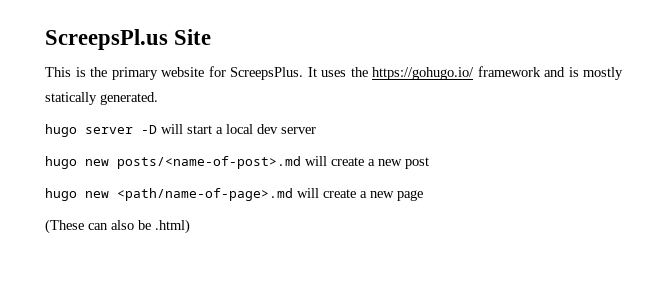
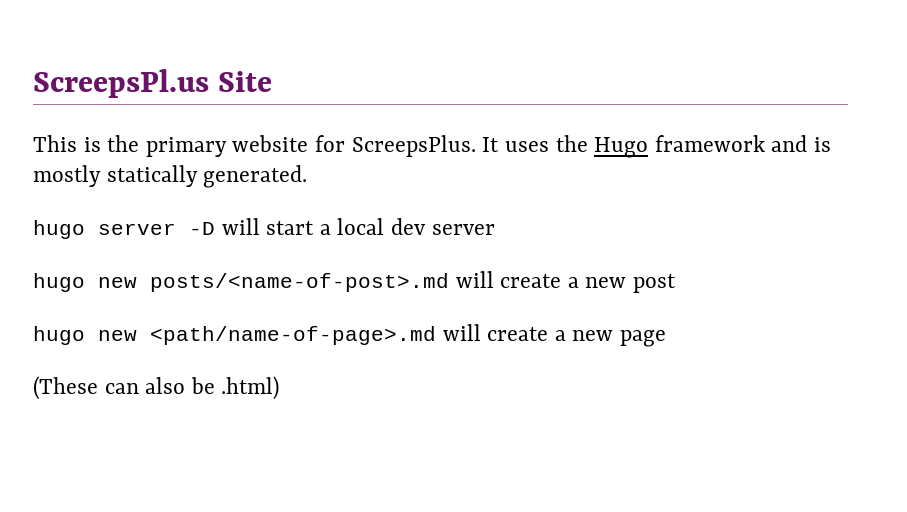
- It uses the https://gohugo.io/ framework and is mostly statically generated.
+ It uses the Hugo framework and is mostly statically generated.

